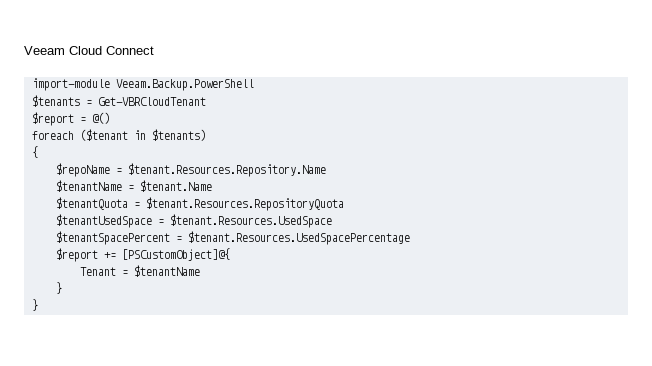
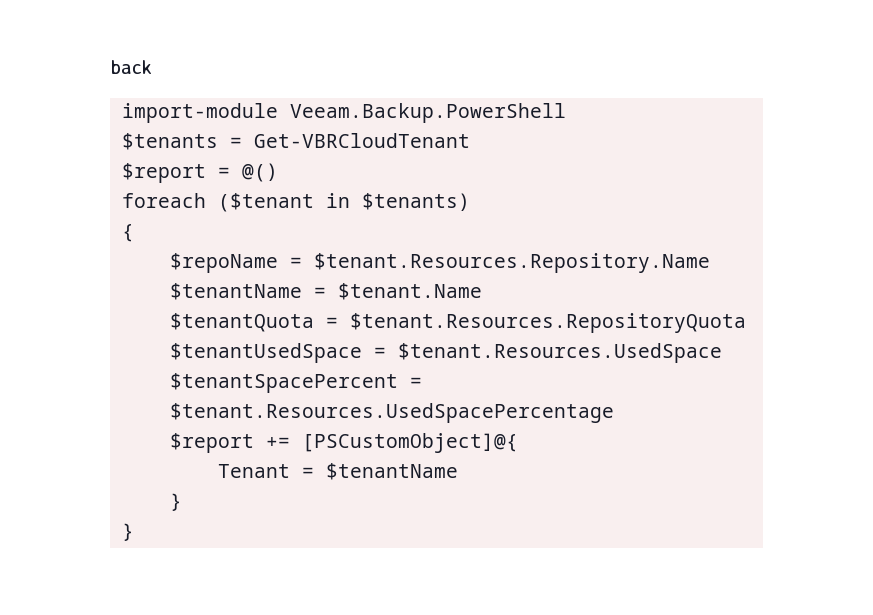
- Veeam Cloud Connect
+ back

